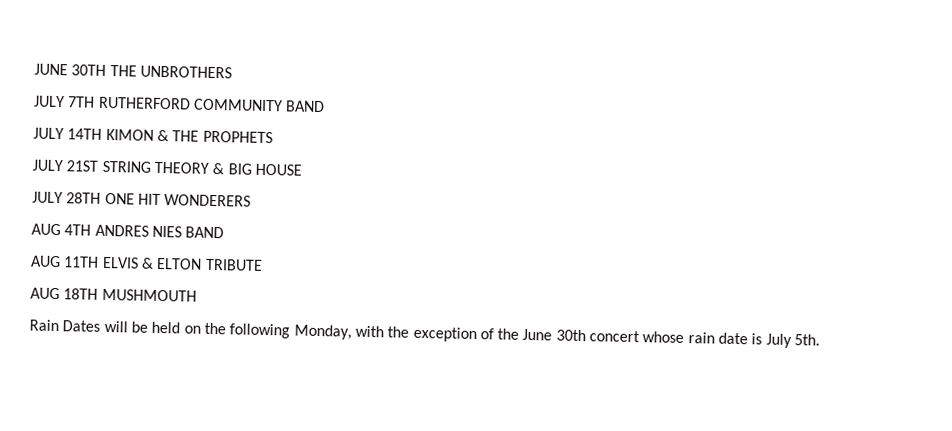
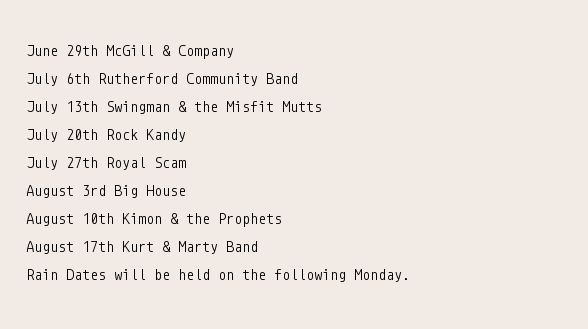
- JUNE 30TH THE UNBROTHERS
- JULY 7TH RUTHERFORD COMMUNITY BAND
- JULY 14TH KIMON & THE PROPHETS
- JULY 21ST STRING THEORY & BIG HOUSE
- JULY 28TH ONE HIT WONDERERS
- AUG 4TH ANDRES NIES BAND
- AUG 11TH ELVIS & ELTON TRIBUTE
- AUG 18TH MUSHMOUTH
+ June 29th McGill & Company
+ July 6th Rutherford Community Band
+ July 13th Swingman & the Misfit Mutts
+ July 20th Rock Kandy
+ July 27th Royal Scam
+ August 3rd Big House
+ August 10th Kimon & the Prophets
+ August 17th Kurt & Marty Band
- Rain Dates will be held on the following Monday, with the exception of the June 30th concert whose rain date is July 5th.
+ Rain Dates will be held on the following Monday.

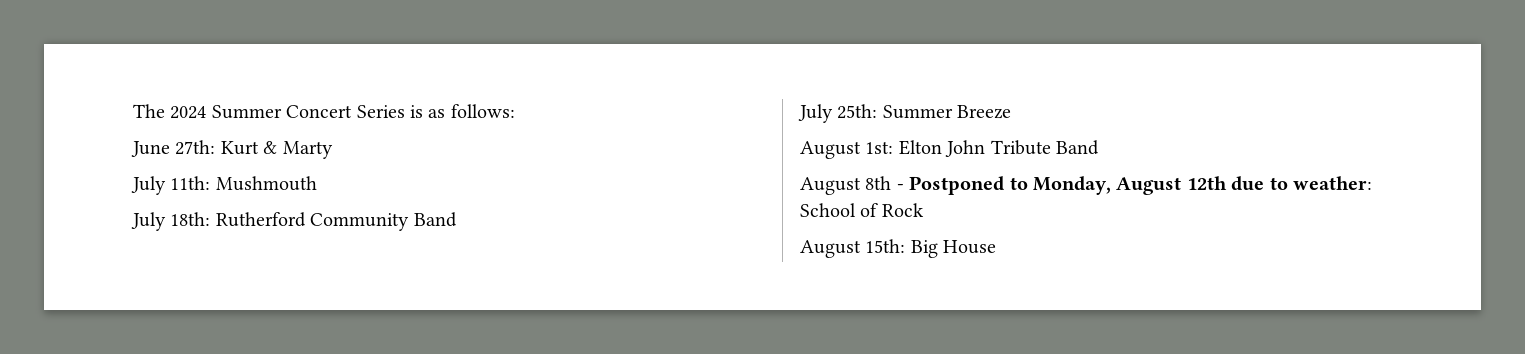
- June 29th McGill & Company
- July 6th Rutherford Community Band
- July 13th Swingman & the Misfit Mutts
- July 20th Rock Kandy
- July 27th Royal Scam
- August 3rd Big House
- August 10th Kimon & the Prophets
- August 17th Kurt & Marty Band
- Rain Dates will be held on the following Monday.
+ The 2024 Summer Concert Series is as follows:
+ June 27th: Kurt & Marty
+ July 11th: Mushmouth
+ July 18th: Rutherford Community Band
+ July 25th: Summer Breeze
+ August 1st: Elton John Tribute Band
+ August 8th - Postponed to Monday, August 12th due to weather: School of Rock
+ August 15th: Big House

